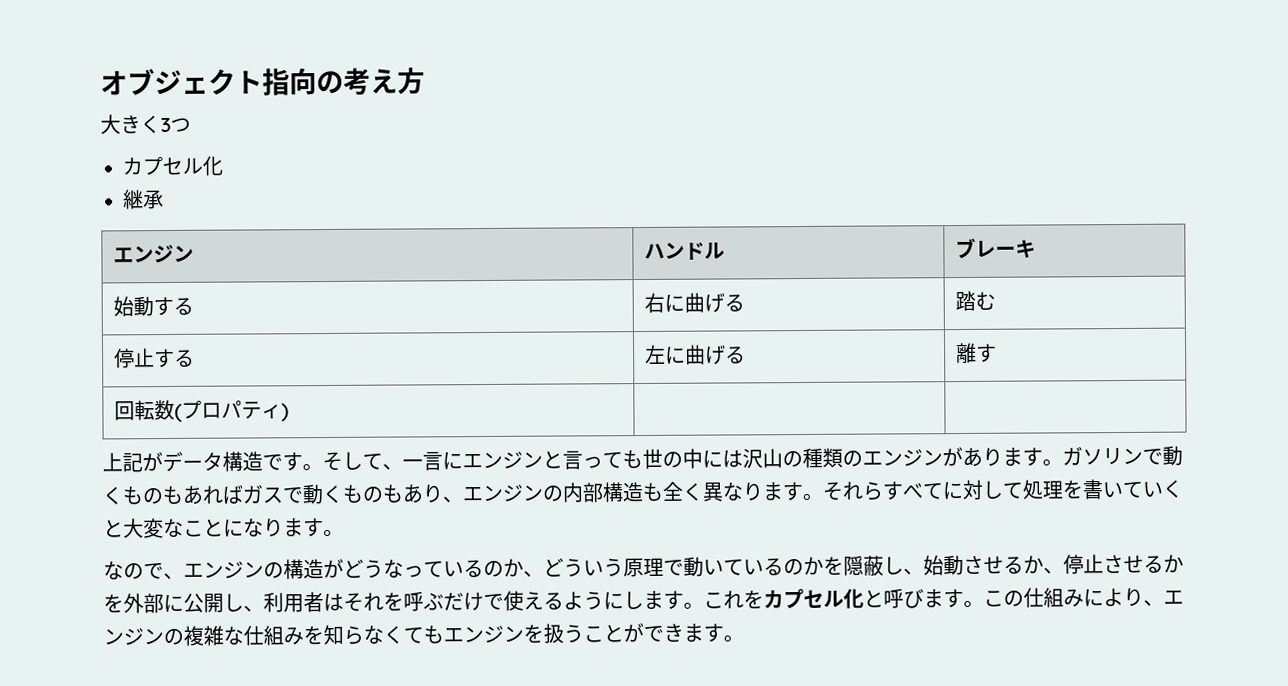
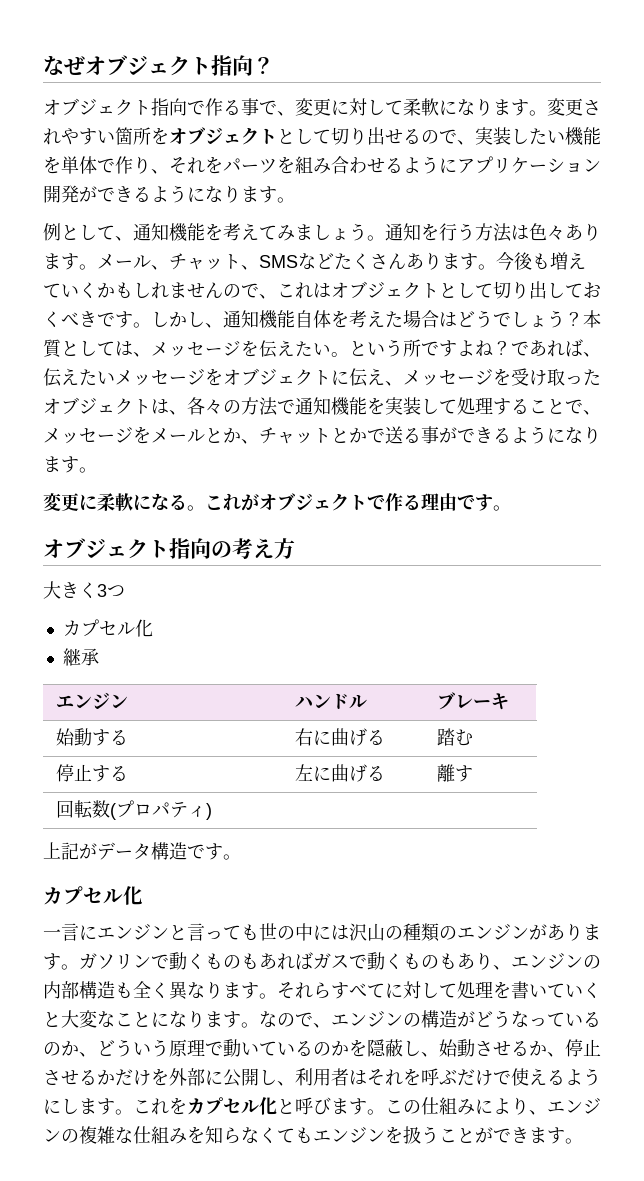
+ なぜオブジェクト指向？
+ オブジェクト指向で作る事で、変更に対して柔軟になります。変更されやすい箇所をオブジェクトとして切り出せるので、実装したい機能を単体で作り、それをパーツを組み合わせるようにアプリケーション開発ができるようになります。
+ 例として、通知機能を考えてみましょう。通知を行う方法は色々あります。メール、チャット、SMSなどたくさんあります。今後も増えていくかもしれませんので、これはオブジェクトとして切り出しておくべきです。しかし、通知機能自体を考えた場合はどうでしょう？本質としては、メッセージを伝えたい。という所ですよね？であれば、伝えたいメッセージをオブジェクトに伝え、メッセージを受け取ったオブジェクトは、各々の方法で通知機能を実装して処理することで、メッセージをメールとか、チャットとかで送る事ができるようになります。
+ 変更に柔軟になる。これがオブジェクトで作る理由です。
- 上記がデータ構造です。そして、一言にエンジンと言っても世の中には沢山の種類のエンジンがあります。
+ 上記がデータ構造です。
+ カプセル化
+ 一言にエンジンと言っても世の中には沢山の種類のエンジンがあります。
- それらすべてに対して処理を書いていくと大変なことになります。
- なので、エンジンの構造がどうなっているのか、どういう原理で動いているのかを隠蔽し、始動させるか、停止させるかを外部に公開し、利用者はそれを呼ぶだけで使えるようにします。
+ それらすべてに対して処理を書いていくと大変なことになります。なので、エンジンの構造がどうなっているのか、どういう原理で動いているのかを隠蔽し、始動させるか、停止させるかだけを外部に公開し、利用者はそれを呼ぶだけで使えるようにします。

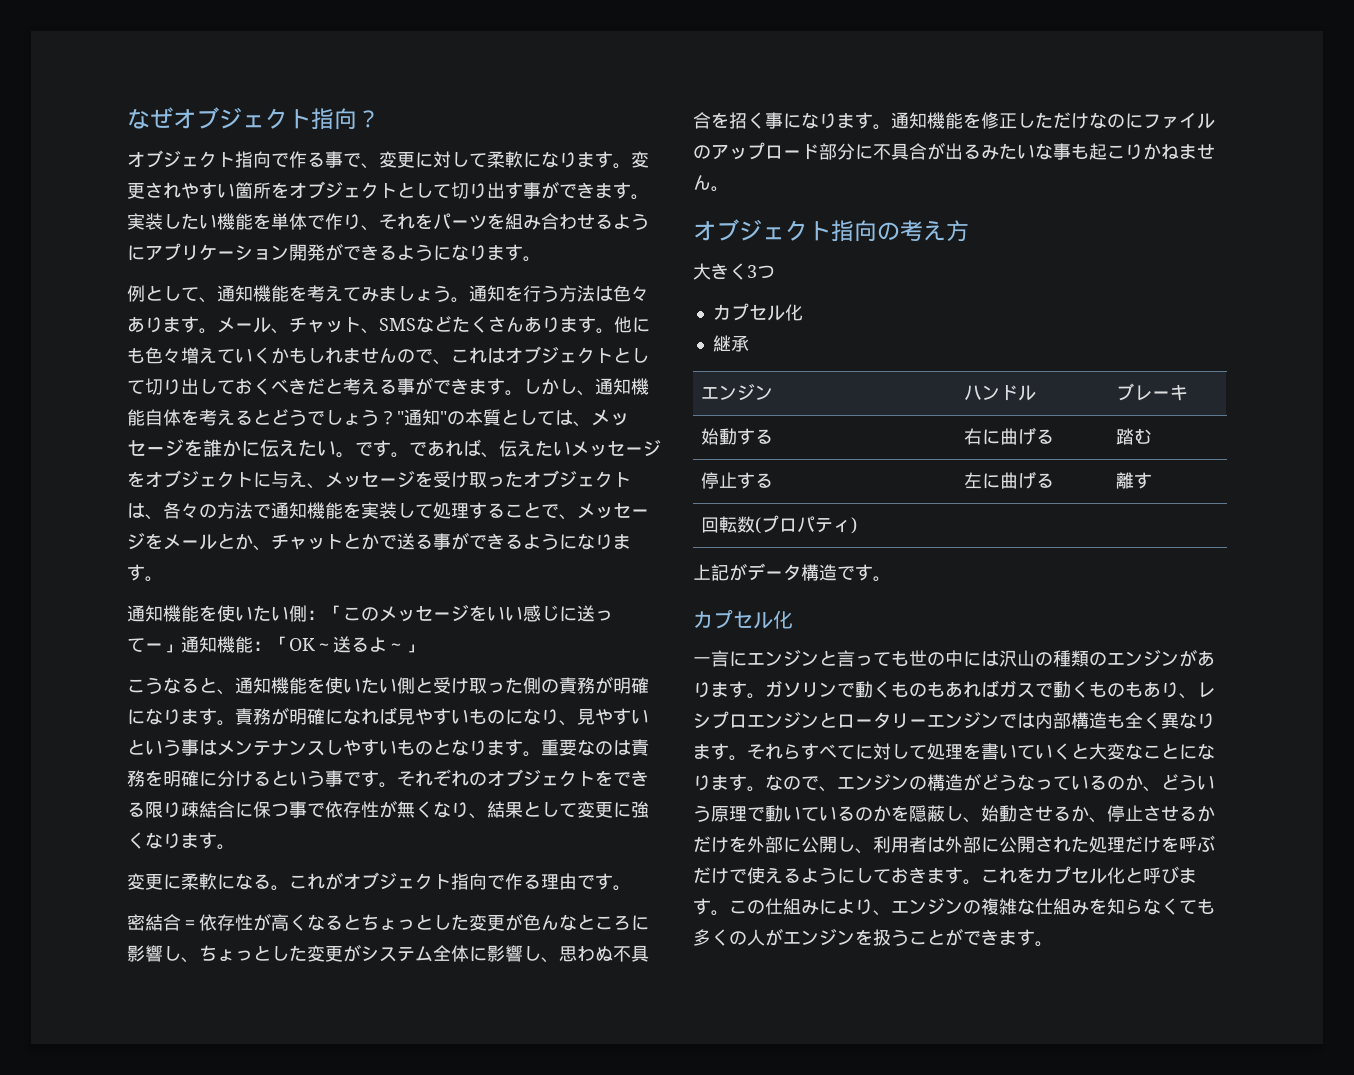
- 変更されやすい箇所をオブジェクトとして切り出せるので、実装したい機能を単体で作り、それをパーツを組み合わせるようにアプリケーション開発ができるようになります。
+ 変更されやすい箇所をオブジェクトとして切り出す事ができます。実装したい機能を単体で作り、それをパーツを組み合わせるようにアプリケーション開発ができるようになります。
- 今後も増えていくかもしれませんので、これはオブジェクトとして切り出しておくべきです。
+ 他にも色々増えていくかもしれませんので、これはオブジェクトとして切り出しておくべきだと考える事ができます。
- しかし、通知機能自体を考えた場合はどうでしょう？
+ しかし、通知機能自体を考えるとどうでしょう？
- 本質としては、メッセージを伝えたい。という所ですよね？
+ "通知"の本質としては、メッセージを誰かに伝えたい。です。
- であれば、伝えたいメッセージをオブジェクトに伝え、メッセージを受け取ったオブジェクトは、各々の方法で通知機能を実装して処理することで、メッセージをメールとか、チャットとかで送る事ができるようになります。
+ であれば、伝えたいメッセージをオブジェクトに与え、メッセージを受け取ったオブジェクトは、各々の方法で通知機能を実装して処理することで、メッセージをメールとか、チャットとかで送る事ができるようになります。
+ 通知機能を使いたい側：「このメッセージをいい感じに送ってー」通知機能：「OK～送るよ～」
+ こうなると、通知機能を使いたい側と受け取った側の責務が明確になります。責務が明確になれば見やすいものになり、見やすいという事はメンテナンスしやすいものとなります。重要なのは責務を明確に分けるという事です。それぞれのオブジェクトをできる限り疎結合に保つ事で依存性が無くなり、結果として変更に強くなります。
- これがオブジェクトで作る理由です。
+ これがオブジェクト指向で作る理由です。
+ 密結合＝依存性が高くなるとちょっとした変更が色んなところに影響し、ちょっとした変更がシステム全体に影響し、思わぬ不具合を招く事になります。通知機能を修正しただけなのにファイルのアップロード部分に不具合が出るみたいな事も起こりかねません。
- ガソリンで動くものもあればガスで動くものもあり、エンジンの内部構造も全く異なります。
+ ガソリンで動くものもあればガスで動くものもあり、レシプロエンジンとロータリーエンジンでは内部構造も全く異なります。
- なので、エンジンの構造がどうなっているのか、どういう原理で動いているのかを隠蔽し、始動させるか、停止させるかだけを外部に公開し、利用者はそれを呼ぶだけで使えるようにします。
+ なので、エンジンの構造がどうなっているのか、どういう原理で動いているのかを隠蔽し、始動させるか、停止させるかだけを外部に公開し、利用者は外部に公開された処理だけを呼ぶだけで使えるようにしておきます。
- この仕組みにより、エンジンの複雑な仕組みを知らなくてもエンジンを扱うことができます。
+ この仕組みにより、エンジンの複雑な仕組みを知らなくても多くの人がエンジンを扱うことができます。

